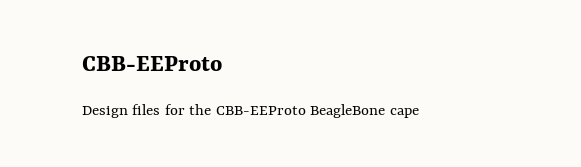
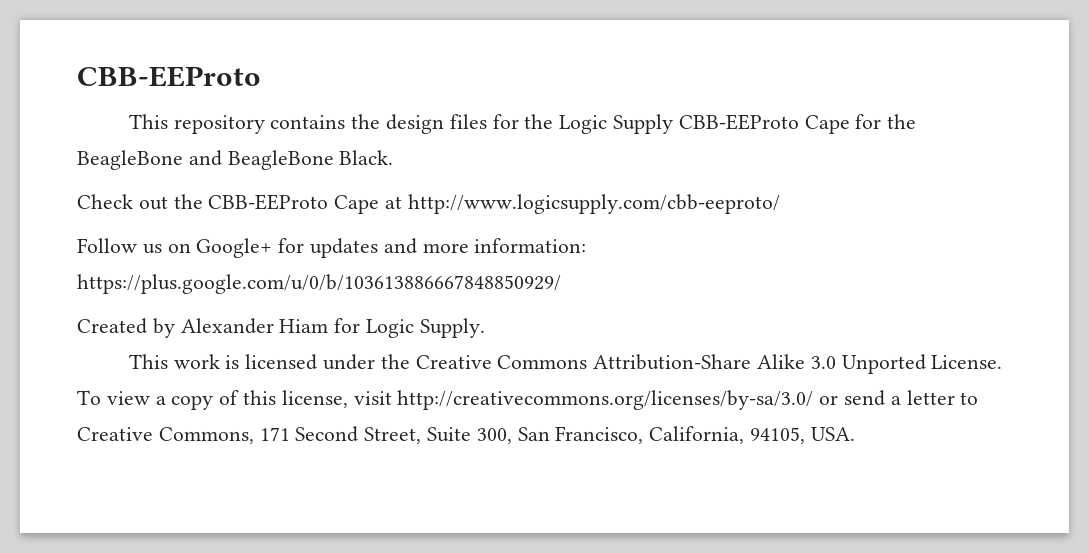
- Design files for the CBB-EEProto BeagleBone cape
+ This repository contains the design files for the Logic Supply CBB-EEProto Cape for the BeagleBone and BeagleBone Black.
+ Check out the CBB-EEProto Cape at http://www.logicsupply.com/cbb-eeproto/
+ Follow us on Google+ for updates and more information: https://plus.google.com/u/0/b/103613886667848850929/
+ Created by Alexander Hiam for Logic Supply.
+ This work is licensed under the Creative Commons Attribution-Share Alike 3.0 Unported License. To view a copy of this license, visit http://creativecommons.org/licenses/by-sa/3.0/ or send a letter to Creative Commons, 171 Second Street, Suite 300, San Francisco, California, 94105, USA.

